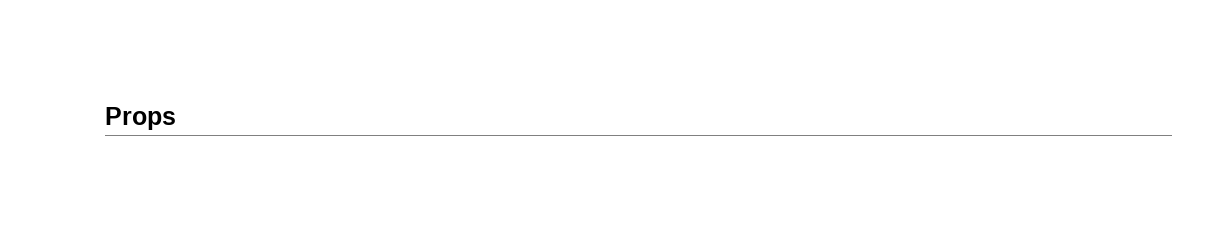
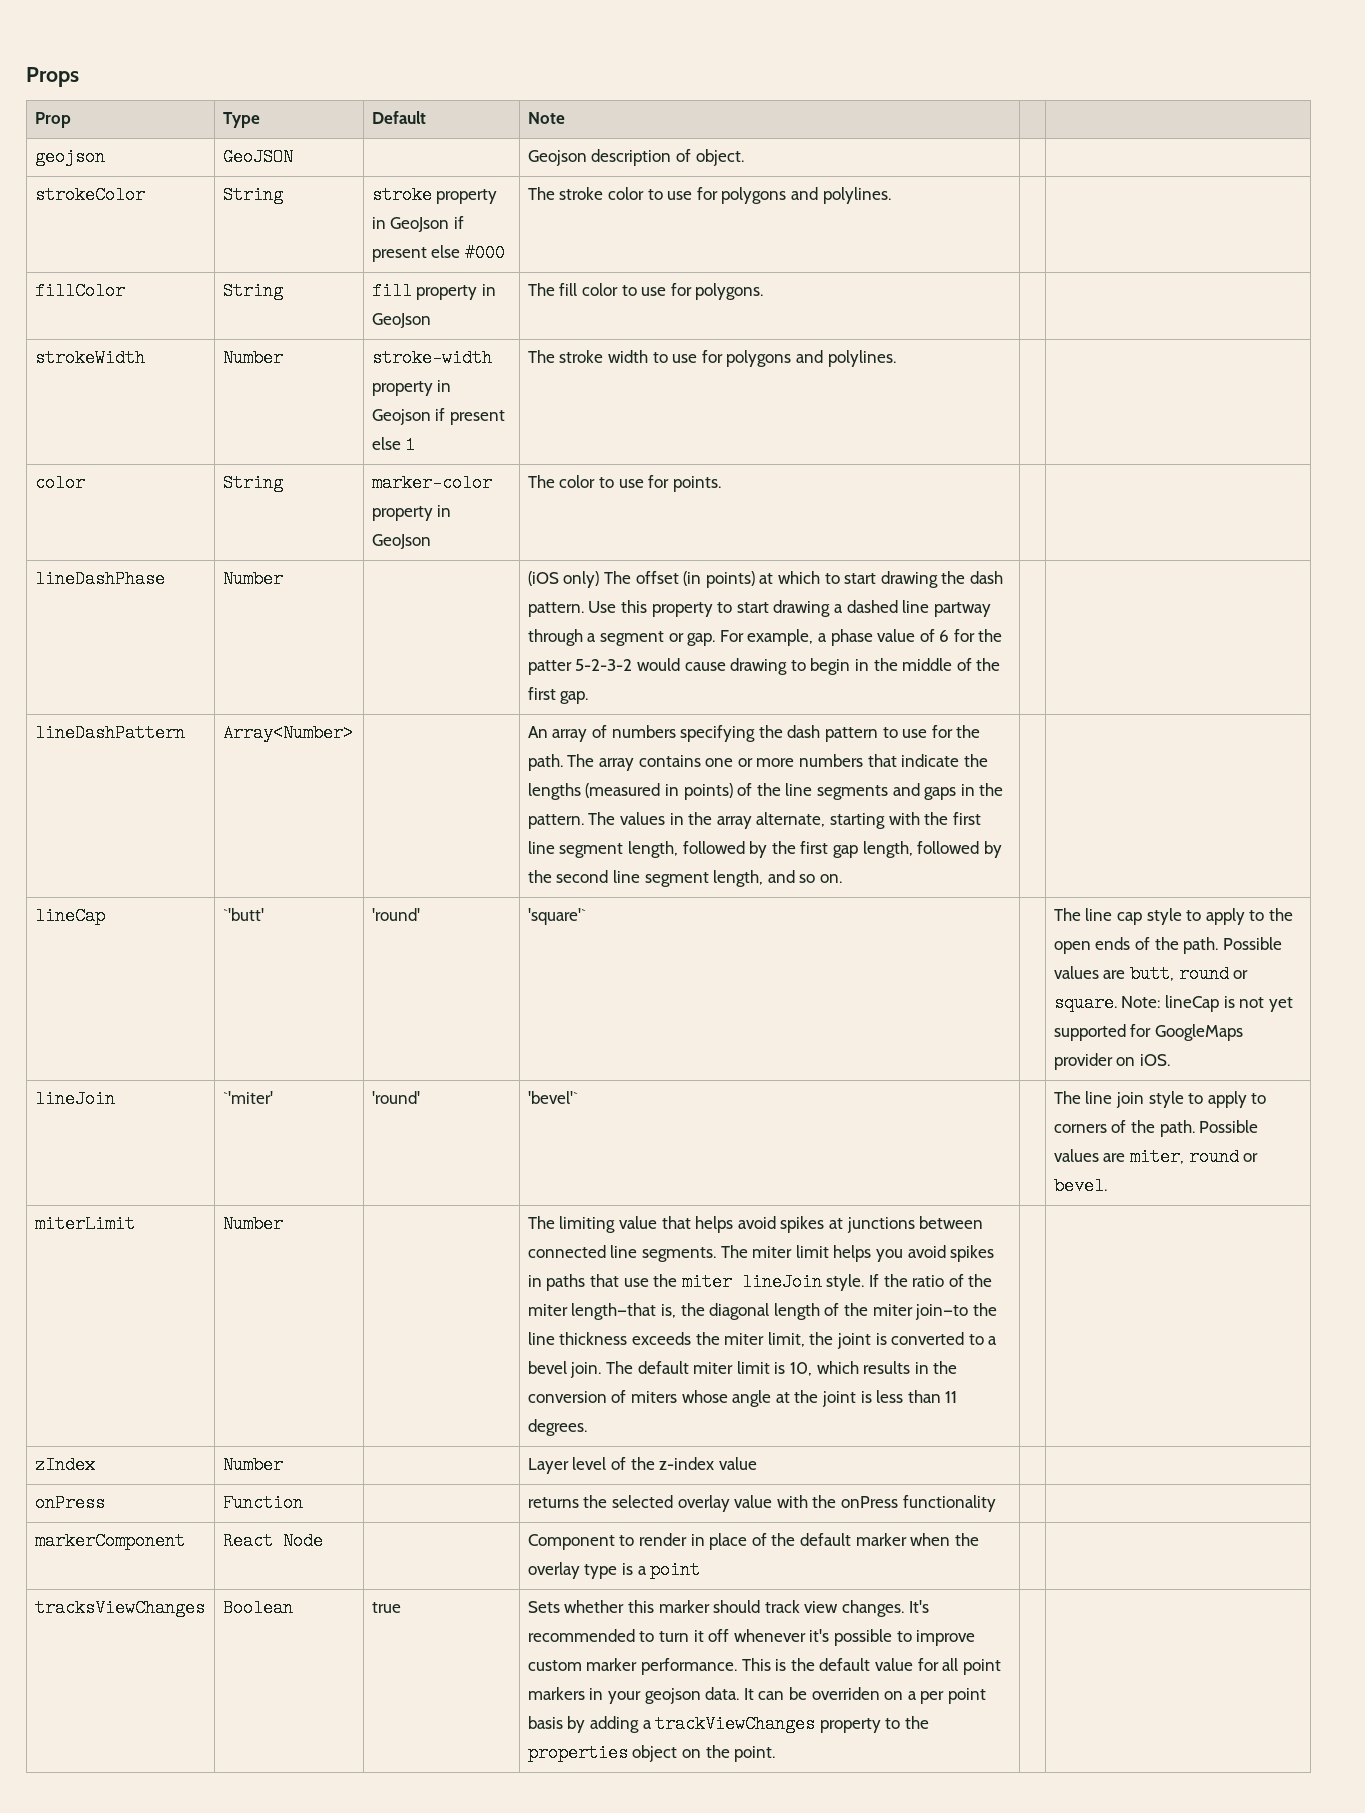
+ Prop | Type | Default | Note | |
+ geojson | GeoJSON | | Geojson description of object. | |
+ strokeColor | String | stroke property in GeoJson if present else #000 | The stroke color to use for polygons and polylines. | |
+ fillColor | String | fill property in GeoJson | The fill color to use for polygons. | |
+ strokeWidth | Number | stroke-width property in Geojson if present else 1 | The stroke width to use for polygons and polylines. | |
+ color | String | marker-color property in GeoJson | The color to use for points. | |
+ lineDashPhase | Number | | (iOS only) The offset (in points) at which to start drawing the dash pattern. Use this property to start drawing a dashed line partway through a segment or gap. For example, a phase value of 6 for the patter 5-2-3-2 would cause drawing to begin in the middle of the first gap. | |
+ lineDashPattern | Array<Number> | | An array of numbers specifying the dash pattern to use for the path. The array contains one or more numbers that indicate the lengths (measured in points) of the line segments and gaps in the pattern. The values in the array alternate, starting with the first line segment length, followed by the first gap length, followed by the second line segment length, and so on. | |
+ lineCap | `'butt' | 'round' | 'square'` | | The line cap style to apply to the open ends of the path. Possible values are butt, round or square. Note: lineCap is not yet supported for GoogleMaps provider on iOS.
+ lineJoin | `'miter' | 'round' | 'bevel'` | | The line join style to apply to corners of the path. Possible values are miter, round or bevel.
+ miterLimit | Number | | The limiting value that helps avoid spikes at junctions between connected line segments. The miter limit helps you avoid spikes in paths that use the miter lineJoin style. If the ratio of the miter length—that is, the diagonal length of the miter join—to the line thickness exceeds the miter limit, the joint is converted to a bevel join. The default miter limit is 10, which results in the conversion of miters whose angle at the joint is less than 11 degrees. | |
+ zIndex | Number | | Layer level of the z-index value | |
+ onPress | Function | | returns the selected overlay value with the onPress functionality | |
+ markerComponent | React Node | | Component to render in place of the default marker when the overlay type is a point | |
+ tracksViewChanges | Boolean | true | Sets whether this marker should track view changes. It's recommended to turn it off whenever it's possible to improve custom marker performance. This is the default value for all point markers in your geojson data. It can be overriden on a per point basis by adding a trackViewChanges property to the properties object on the point.

